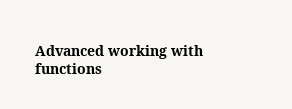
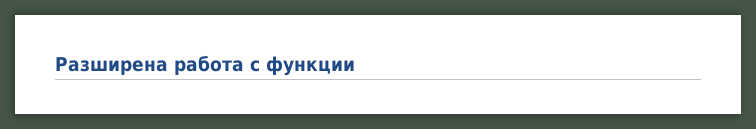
- Advanced working with functions
+ Разширена работа с функции

